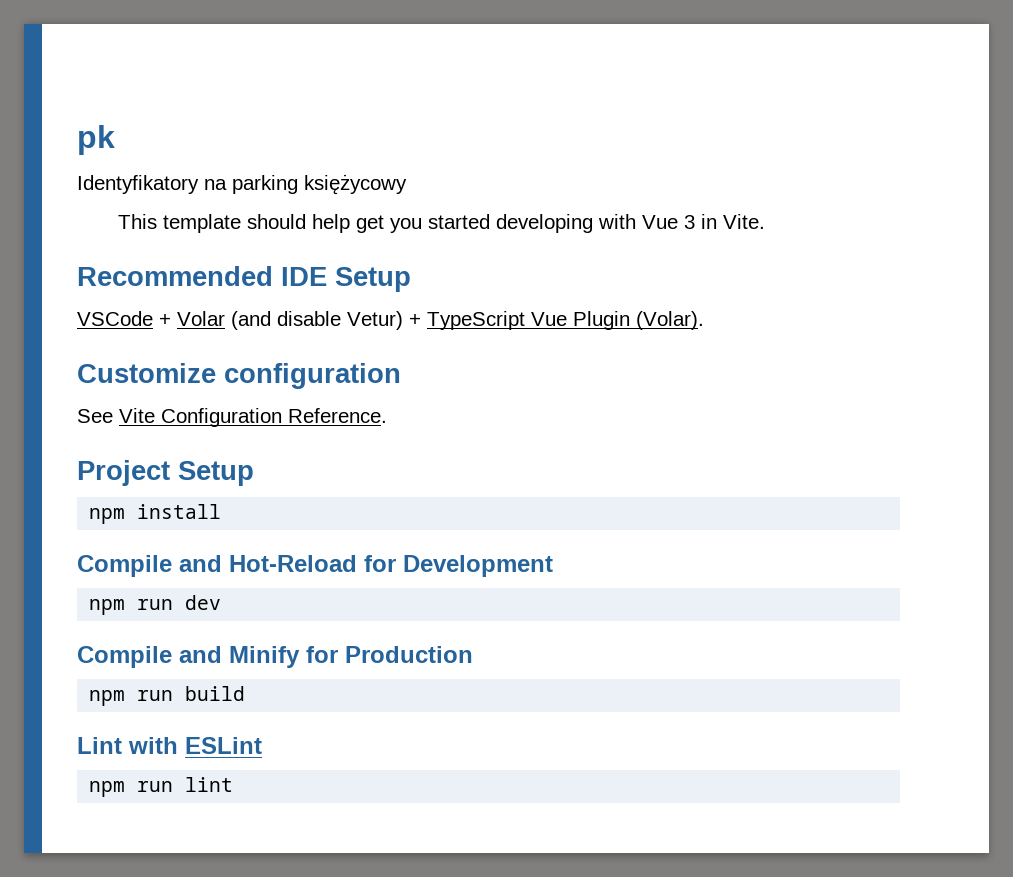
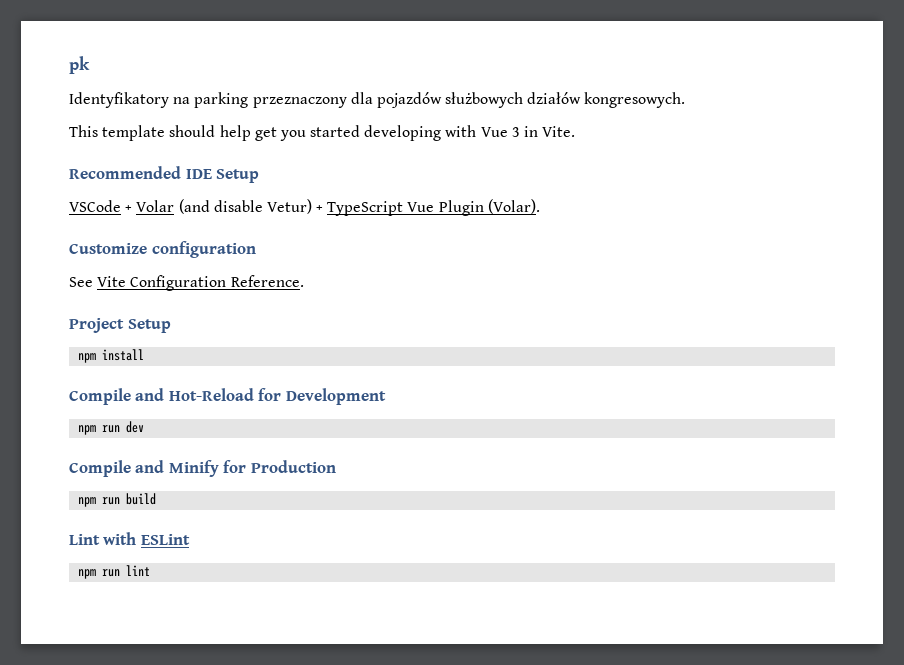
- Identyfikatory na parking księżycowy
+ Identyfikatory na parking przeznaczony dla pojazdów służbowych działów kongresowych.

